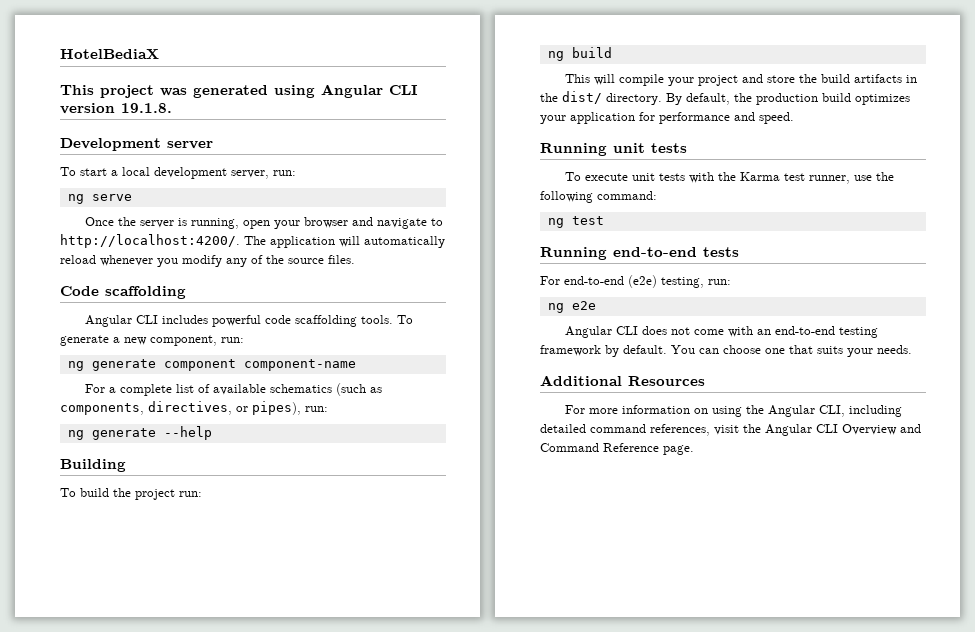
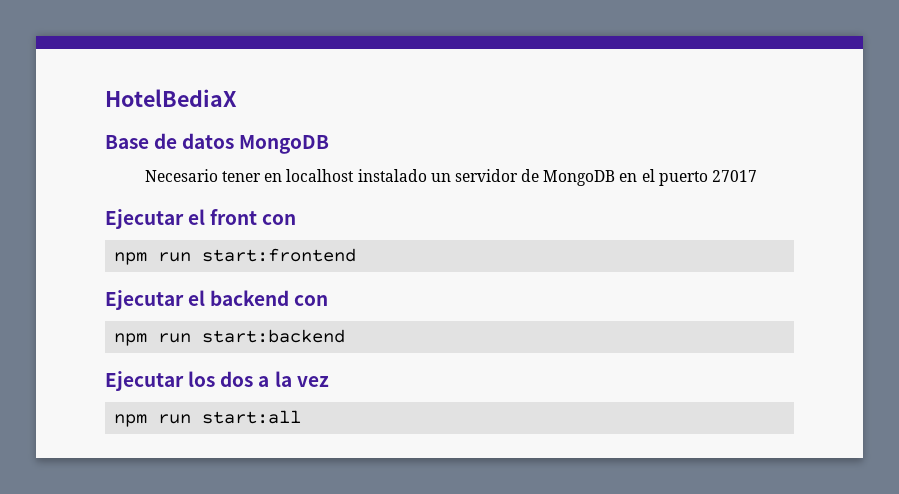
- This project was generated using Angular CLI version 19.1.8.
- Development server
- To start a local development server, run:
- ng serve
- Once the server is running, open your browser and navigate to http://localhost:4200/. The application will automatically reload whenever you modify any of the source files.
- Code scaffolding
- Angular CLI includes powerful code scaffolding tools. To generate a new component, run:
- ng generate component component-name
- For a complete list of available schematics (such as components, directives, or pipes), run:
- ng generate --help
- Building
- To build the project run:
- ng build
- This will compile your project and store the build artifacts in the dist/ directory. By default, the production build optimizes your application for performance and speed.
- Running unit tests
- To execute unit tests with the Karma test runner, use the following command:
- ng test
- Running end-to-end tests
- For end-to-end (e2e) testing, run:
- ng e2e
- Angular CLI does not come with an end-to-end testing framework by default. You can choose one that suits your needs.
- Additional Resources
- For more information on using the Angular CLI, including detailed command references, visit the Angular CLI Overview and Command Reference page.
+ Base de datos MongoDB
+ Necesario tener en localhost instalado un servidor de MongoDB en el puerto 27017
+ Ejecutar el front con
+ npm run start:frontend
+ Ejecutar el backend con
+ npm run start:backend
+ Ejecutar los dos a la vez
+ npm run start:all

